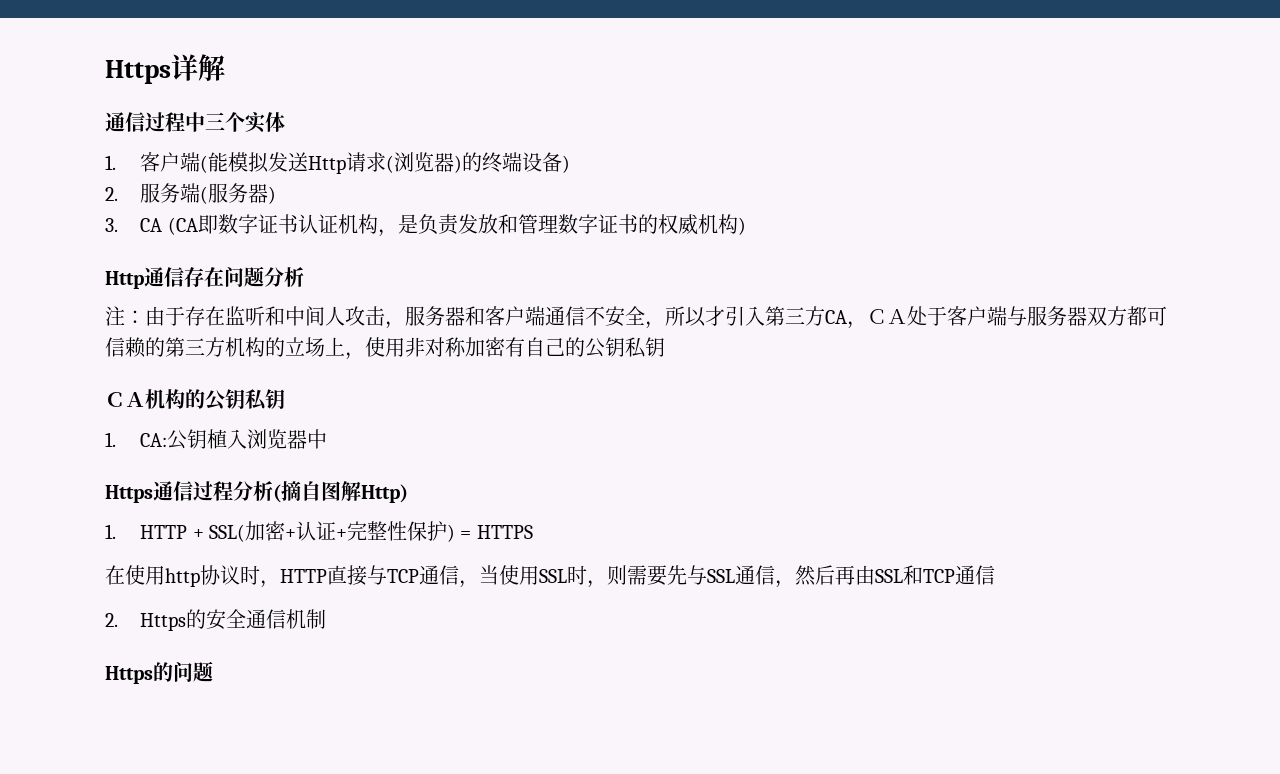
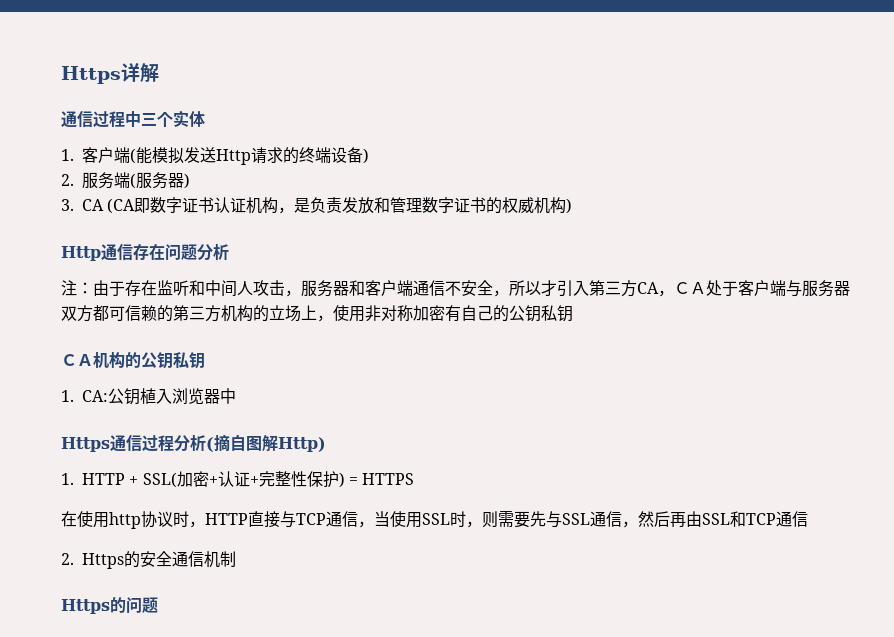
- 1.客户端(能模拟发送Http请求(浏览器)的终端设备)
+ 1.客户端(能模拟发送Http请求的终端设备)

